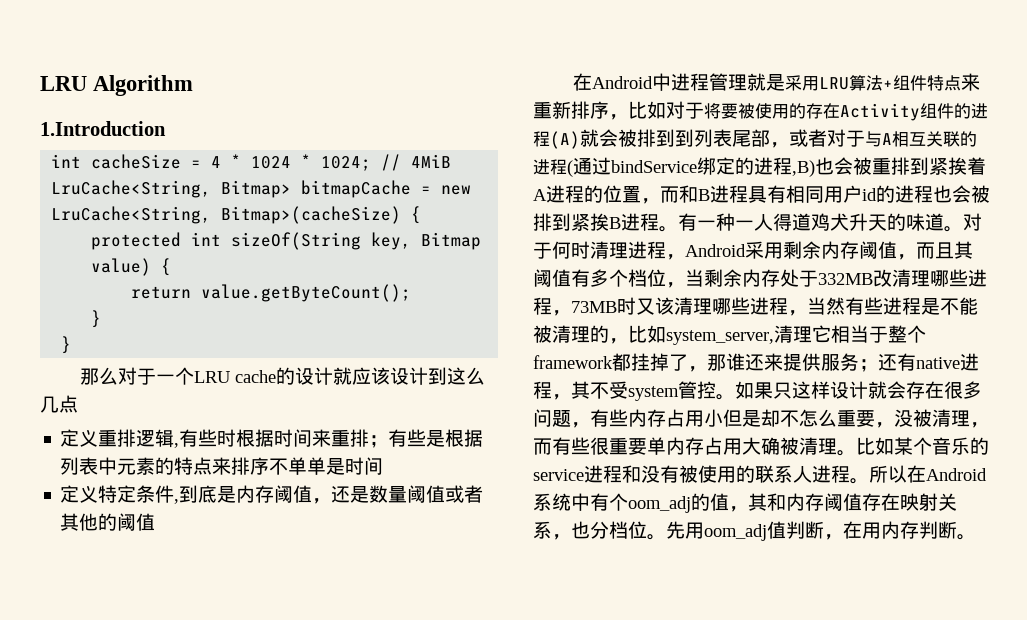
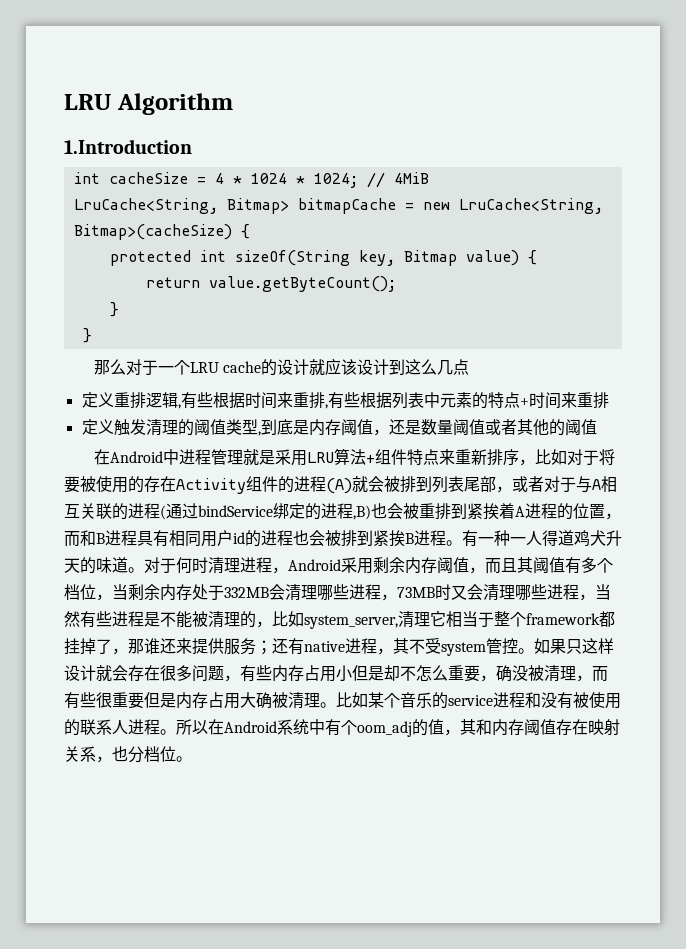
- 定义重排逻辑,有些时根据时间来重排；有些是根据列表中元素的特点来排序不单单是时间
- 定义特定条件,到底是内存阈值，还是数量阈值或者其他的阈值
+ 定义重排逻辑,有些根据时间来重排,有些根据列表中元素的特点+时间来重排
+ 定义触发清理的阈值类型,到底是内存阈值，还是数量阈值或者其他的阈值
- 在Android中进程管理就是采用LRU算法+组件特点来重新排序，比如对于将要被使用的存在Activity组件的进程(A)就会被排到到列表尾部，或者对于与A相互关联的进程(通过bindService绑定的进程,B)也会被重排到紧挨着A进程的位置，而和B进程具有相同用户id的进程也会被排到紧挨B进程。
+ 在Android中进程管理就是采用LRU算法+组件特点来重新排序，比如对于将要被使用的存在Activity组件的进程(A)就会被排到列表尾部，或者对于与A相互关联的进程(通过bindService绑定的进程,B)也会被重排到紧挨着A进程的位置，而和B进程具有相同用户id的进程也会被排到紧挨B进程。
- 对于何时清理进程，Android采用剩余内存阈值，而且其阈值有多个档位，当剩余内存处于332MB改清理哪些进程，73MB时又该清理哪些进程，当然有些进程是不能被清理的，比如system_server,清理它相当于整个framework都挂掉了，那谁还来提供服务；还有native进程，其不受system管控。
+ 对于何时清理进程，Android采用剩余内存阈值，而且其阈值有多个档位，当剩余内存处于332MB会清理哪些进程，73MB时又会清理哪些进程，当然有些进程是不能被清理的，比如system_server,清理它相当于整个framework都挂掉了，那谁还来提供服务；还有native进程，其不受system管控。
- 如果只这样设计就会存在很多问题，有些内存占用小但是却不怎么重要，没被清理，而有些很重要单内存占用大确被清理。
+ 如果只这样设计就会存在很多问题，有些内存占用小但是却不怎么重要，确没被清理，而有些很重要但是内存占用大确被清理。
- 先用oom_adj值判断，在用内存判断。

